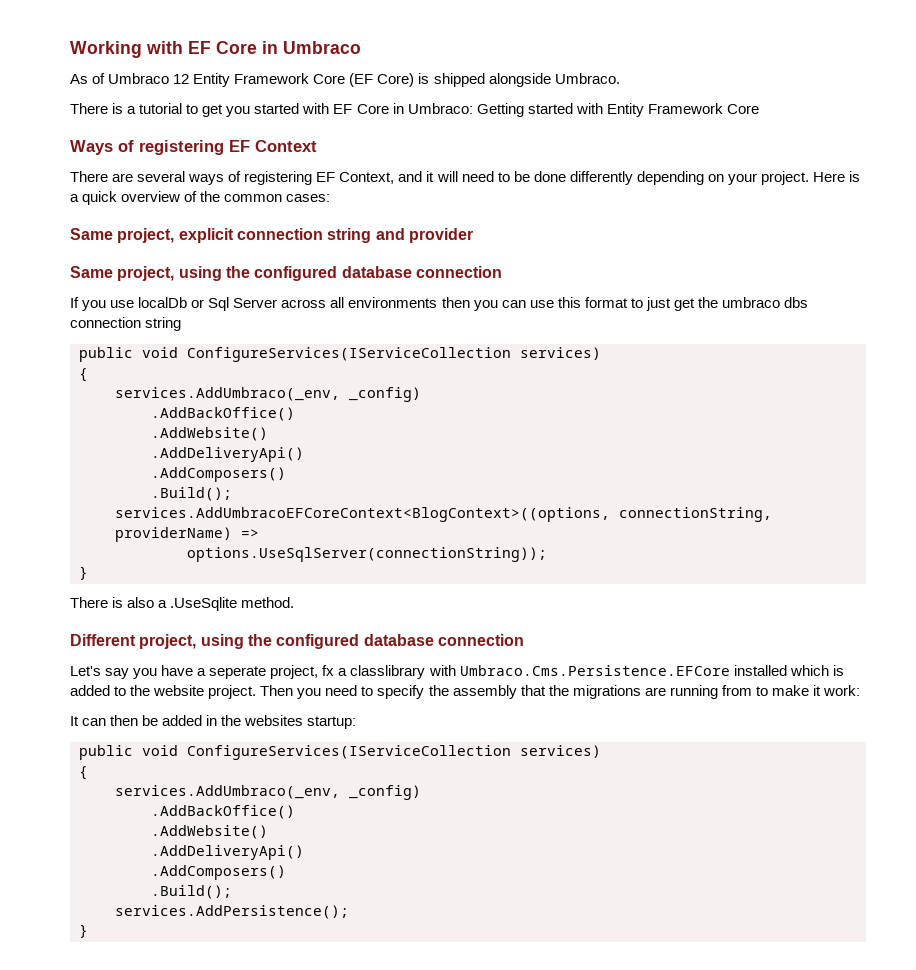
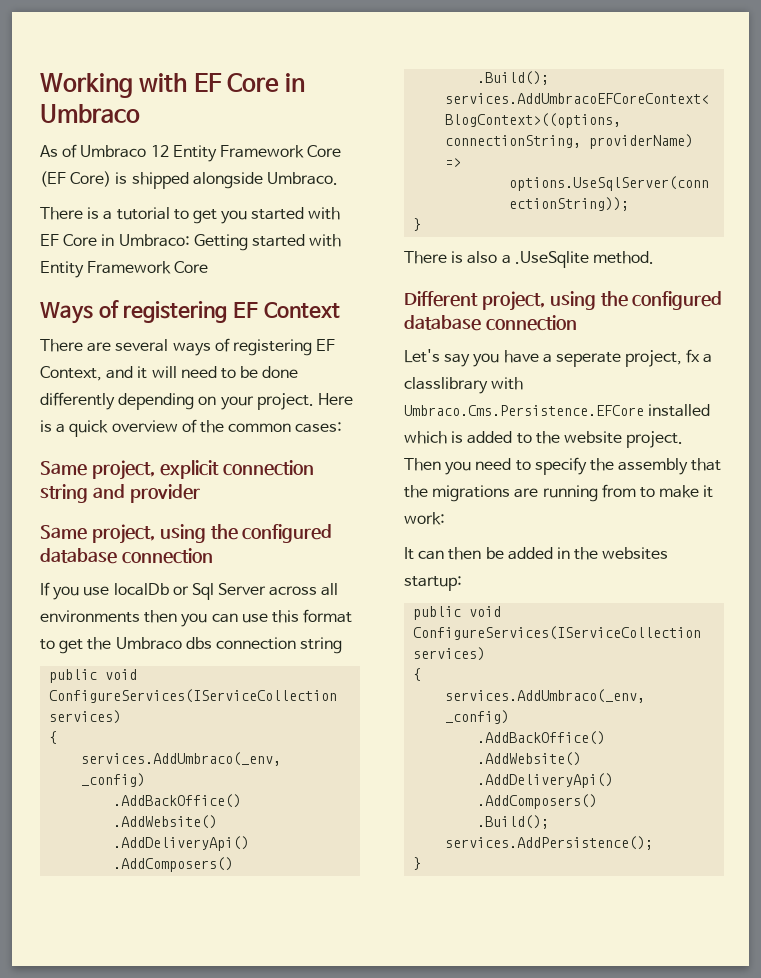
- If you use localDb or Sql Server across all environments then you can use this format to just get the umbraco dbs connection string
+ If you use localDb or Sql Server across all environments then you can use this format to get the Umbraco dbs connection string

